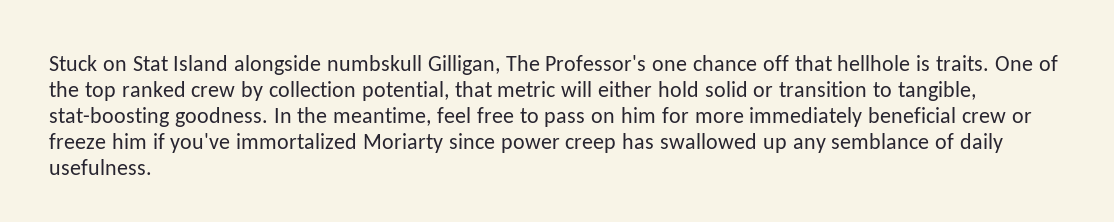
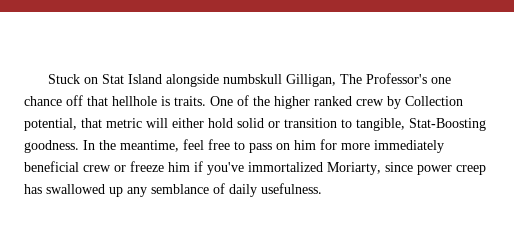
- One of the top ranked crew by collection potential, that metric will either hold solid or transition to tangible, stat-boosting goodness.
+ One of the higher ranked crew by Collection potential, that metric will either hold solid or transition to tangible, Stat-Boosting goodness.
- In the meantime, feel free to pass on him for more immediately beneficial crew or freeze him if you've immortalized Moriarty since power creep has swallowed up any semblance of daily usefulness.
+ In the meantime, feel free to pass on him for more immediately beneficial crew or freeze him if you've immortalized Moriarty, since power creep has swallowed up any semblance of daily usefulness.

